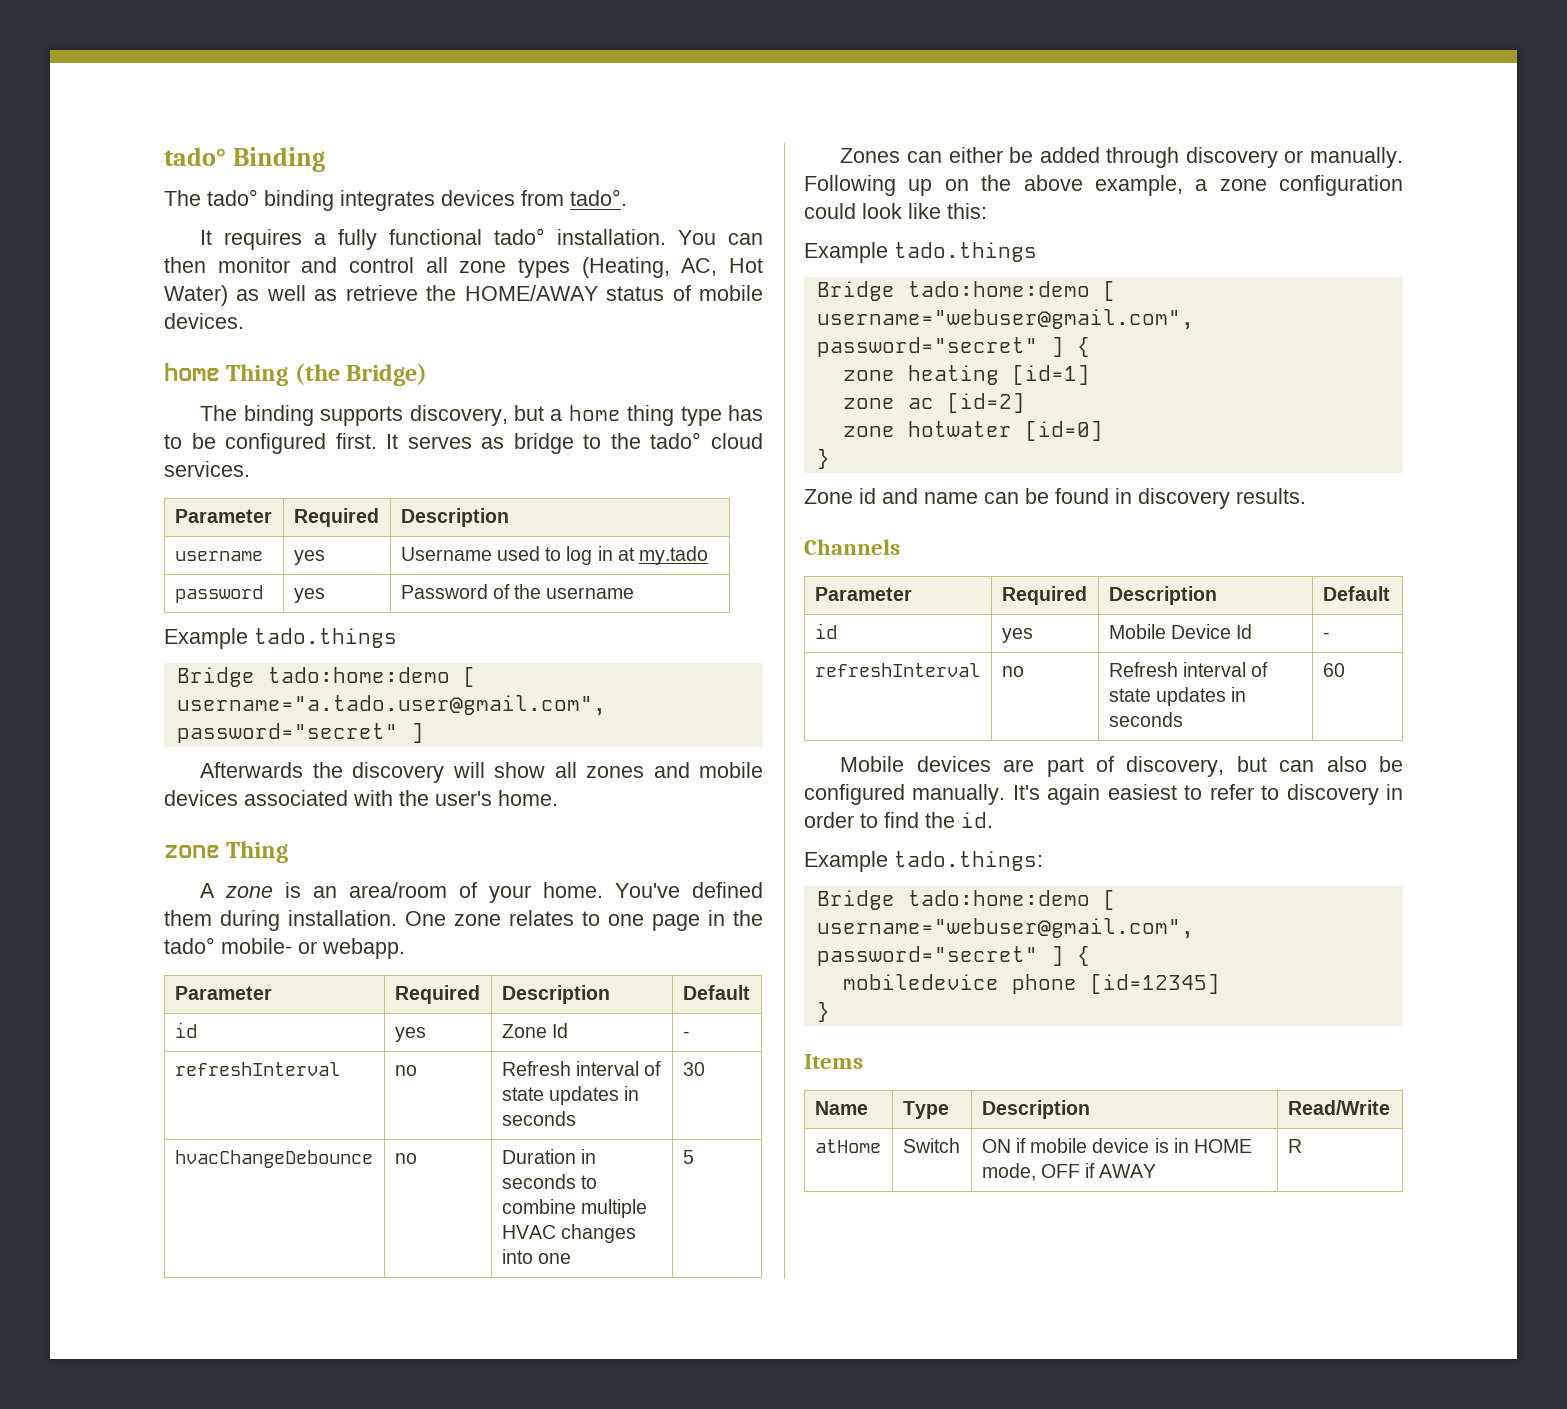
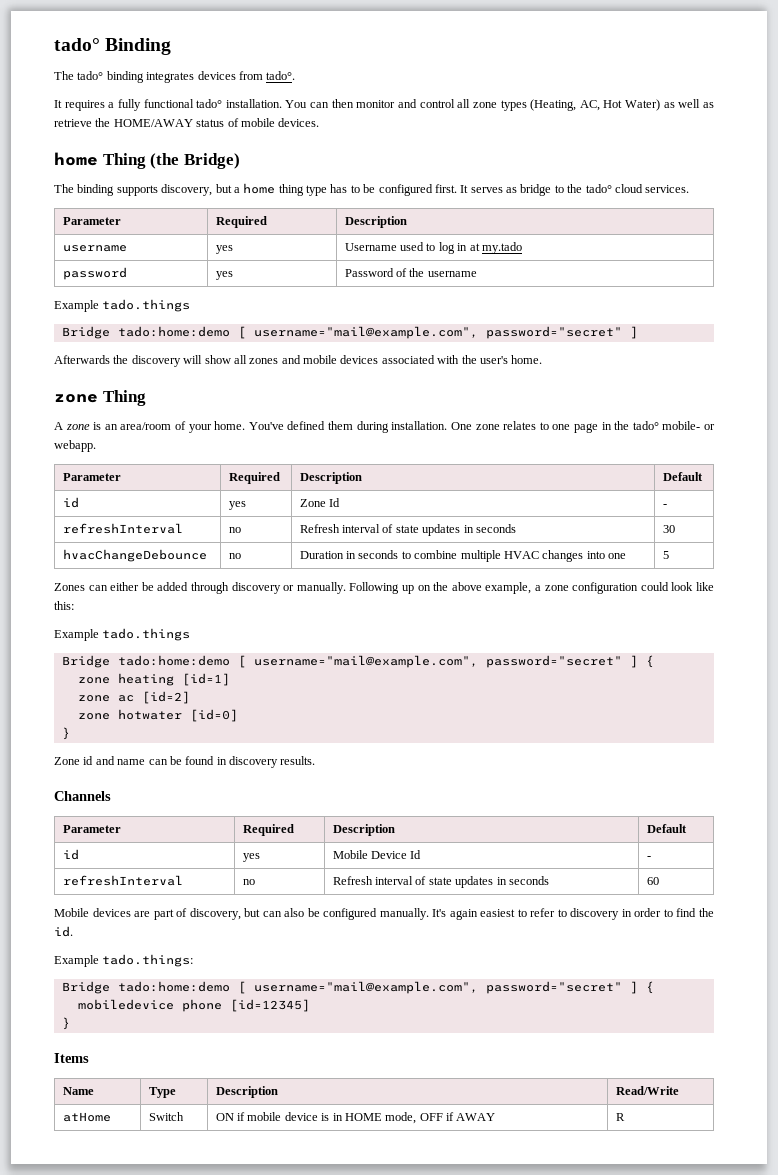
  password | yes | Password of the username
  Example tado.things
- Bridge tado:home:demo [ username="a.tado.user@gmail.com", password="secret" ]
+ Bridge tado:home:demo [ username="mail@example.com", password="secret" ]
  Following up on the above example, a zone configuration could look like this:
  Example tado.things
- Bridge tado:home:demo [ username="webuser@gmail.com", password="secret" ] {
+ Bridge tado:home:demo [ username="mail@example.com", password="secret" ] {
  Example tado.things:
- Bridge tado:home:demo [ username="webuser@gmail.com", password="secret" ] {
+ Bridge tado:home:demo [ username="mail@example.com", password="secret" ] {

